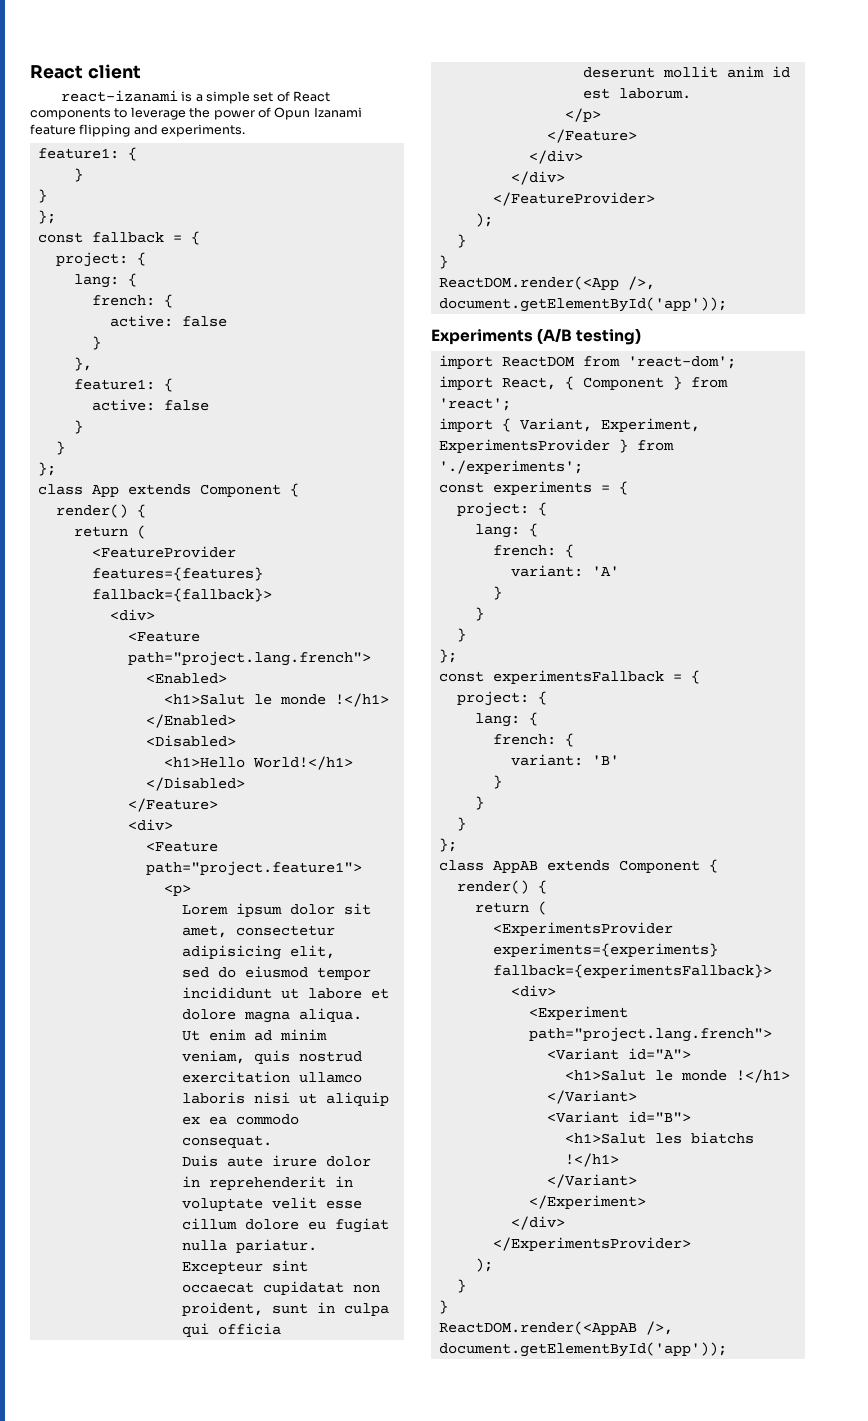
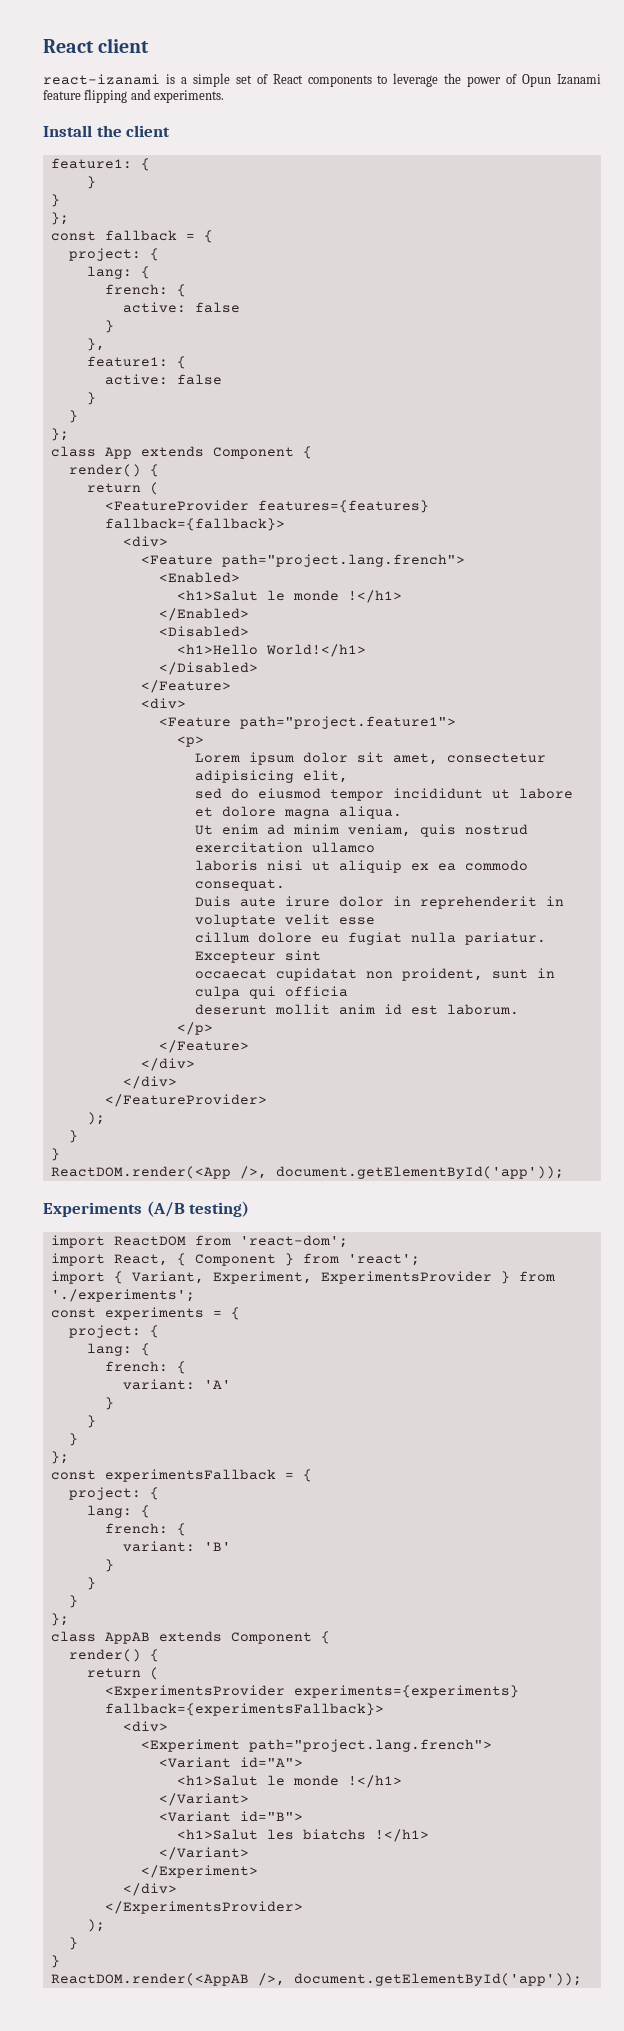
+ Install the client

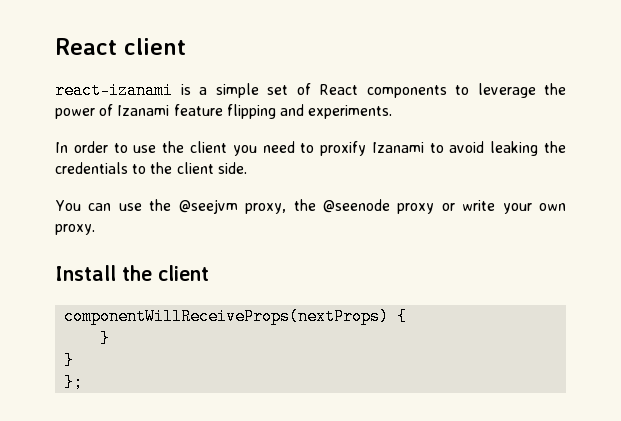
- react-izanami is a simple set of React components to leverage the power of Opun Izanami feature flipping and experiments.
+ react-izanami is a simple set of React components to leverage the power of Izanami feature flipping and experiments.
+ In order to use the client you need to proxify Izanami to avoid leaking the credentials to the client side.
+ You can use the @seejvm proxy, the @seenode proxy or write your own proxy.
  Install the client
- feature1: {
+ componentWillReceiveProps(nextProps) {
- const fallback = {
- project: {
- lang: {
- french: {
- active: false
- }
- },
- feature1: {
- active: false
- }
- }
- };
- class App extends Component {
- render() {
- return (
- <FeatureProvider features={features} fallback={fallback}>
- <div>
- <Feature path="project.lang.french">
- <Enabled>
- <h1>Salut le monde !</h1>
- </Enabled>
- <Disabled>
- <h1>Hello World!</h1>
- </Disabled>
- </Feature>
- <div>
- <Feature path="project.feature1">
- <p>
- Lorem ipsum dolor sit amet, consectetur adipisicing elit,
- sed do eiusmod tempor incididunt ut labore et dolore magna aliqua.
- Ut enim ad minim veniam, quis nostrud exercitation ullamco
- laboris nisi ut aliquip ex ea commodo consequat.
- Duis aute irure dolor in reprehenderit in voluptate velit esse
- cillum dolore eu fugiat nulla pariatur. Excepteur sint
- occaecat cupidatat non proident, sunt in culpa qui officia
- deserunt mollit anim id est laborum.
- </p>
- </Feature>
- </div>
- </div>
- </FeatureProvider>
- );
- }
- }
- ReactDOM.render(<App />, document.getElementById('app'));
- Experiments (A/B testing)
- import ReactDOM from 'react-dom';
- import React, { Component } from 'react';
- import { Variant, Experiment, ExperimentsProvider } from './experiments';
- const experiments = {
- project: {
- lang: {
- french: {
- variant: 'A'
- }
- }
- }
- };
- const experimentsFallback = {
- project: {
- lang: {
- french: {
- variant: 'B'
- }
- }
- }
- };
- class AppAB extends Component {
- render() {
- return (
- <ExperimentsProvider experiments={experiments} fallback={experimentsFallback}>
- <div>
- <Experiment path="project.lang.french">
- <Variant id="A">
- <h1>Salut le monde !</h1>
- </Variant>
- <Variant id="B">
- <h1>Salut les biatchs !</h1>
- </Variant>
- </Experiment>
- </div>
- </ExperimentsProvider>
- );
- }
- }
- ReactDOM.render(<AppAB />, document.getElementById('app'));

